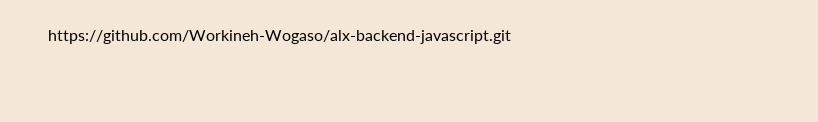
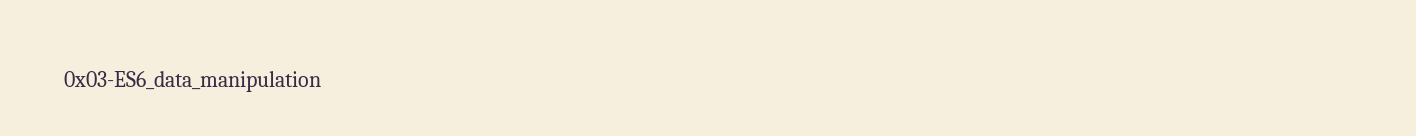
- https://github.com/Workineh-Wogaso/alx-backend-javascript.git
+ 0x03-ES6_data_manipulation

